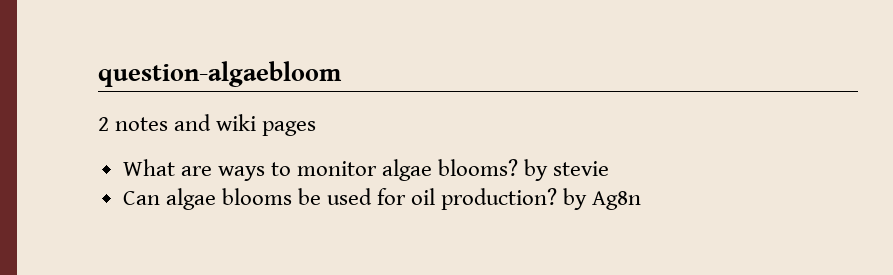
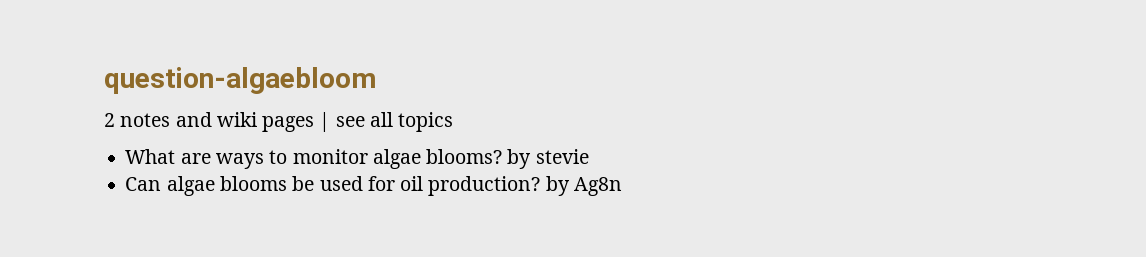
- 2 notes and wiki pages
+ 2 notes and wiki pages | see all topics

